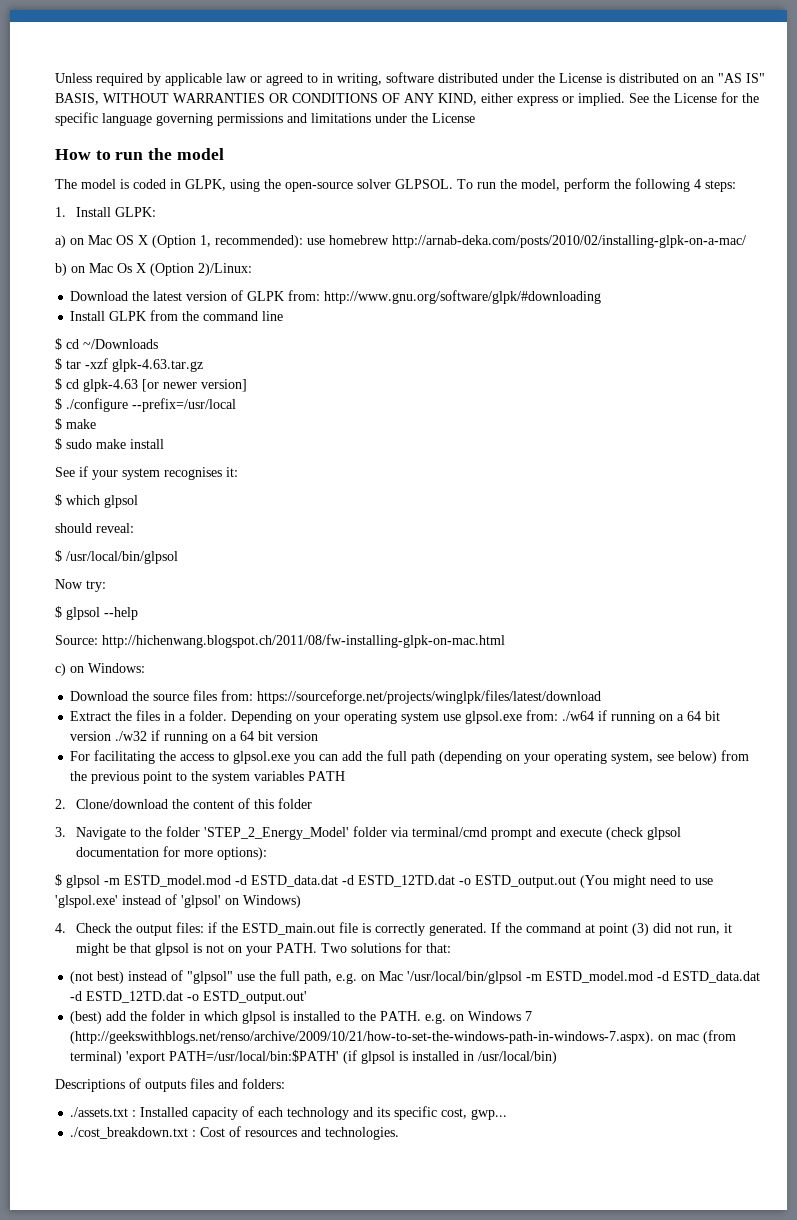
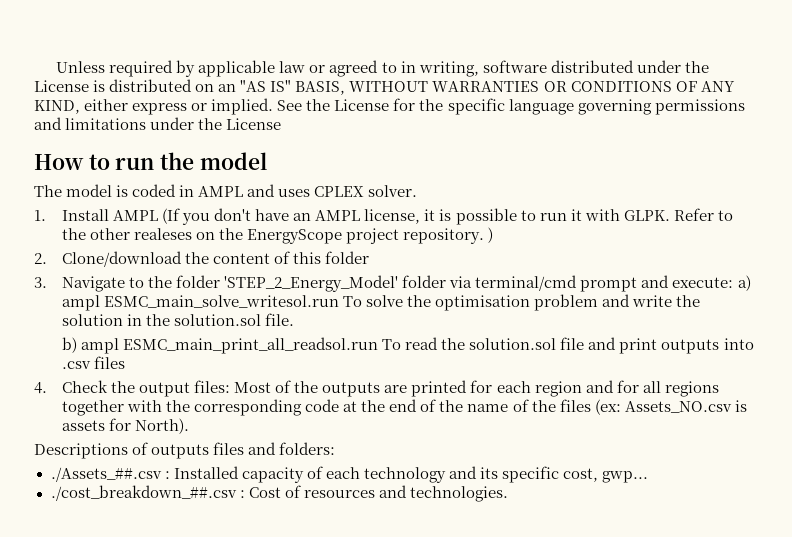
- The model is coded in GLPK, using the open-source solver GLPSOL. To run the model, perform the following 4 steps:
- 1. Install GLPK:
- a) on Mac OS X (Option 1, recommended): use homebrew http://arnab-deka.com/posts/2010/02/installing-glpk-on-a-mac/
- b) on Mac Os X (Option 2)/Linux:
- Download the latest version of GLPK from: http://www.gnu.org/software/glpk/#downloading
- Install GLPK from the command line
- $ cd ~/Downloads
- $ tar -xzf glpk-4.63.tar.gz
- $ cd glpk-4.63 [or newer version]
- $ ./configure --prefix=/usr/local
- $ make
- $ sudo make install
- See if your system recognises it:
- $ which glpsol
- should reveal:
- $ /usr/local/bin/glpsol
- Now try:
- $ glpsol --help
- Source: http://hichenwang.blogspot.ch/2011/08/fw-installing-glpk-on-mac.html
- c) on Windows:
- Download the source files from: https://sourceforge.net/projects/winglpk/files/latest/download
- Extract the files in a folder. Depending on your operating system use glpsol.exe from: ./w64 if running on a 64 bit version ./w32 if running on a 64 bit version
- For facilitating the access to glpsol.exe you can add the full path (depending on your operating system, see below) from the previous point to the system variables PATH
+ The model is coded in AMPL and uses CPLEX solver.
+ 1. Install AMPL (If you don't have an AMPL license, it is possible to run it with GLPK. Refer to the other realeses on the EnergyScope project repository. )
- 3. Navigate to the folder 'STEP_2_Energy_Model' folder via terminal/cmd prompt and execute (check glpsol documentation for more options):
- $ glpsol -m ESTD_model.mod -d ESTD_data.dat -d ESTD_12TD.dat -o ESTD_output.out (You might need to use 'glspol.exe' instead of 'glpsol' on Windows)
+ 3. Navigate to the folder 'STEP_2_Energy_Model' folder via terminal/cmd prompt and execute: a) ampl ESMC_main_solve_writesol.run To solve the optimisation problem and write the solution in the solution.sol file.
+ b) ampl ESMC_main_print_all_readsol.run To read the solution.sol file and print outputs into .csv files
- 4. Check the output files: if the ESTD_main.out file is correctly generated. If the command at point (3) did not run, it might be that glpsol is not on your PATH. Two solutions for that:
- (not best) instead of "glpsol" use the full path, e.g. on Mac '/usr/local/bin/glpsol -m ESTD_model.mod -d ESTD_data.dat -d ESTD_12TD.dat -o ESTD_output.out'
- (best) add the folder in which glpsol is installed to the PATH. e.g. on Windows 7 (http://geekswithblogs.net/renso/archive/2009/10/21/how-to-set-the-windows-path-in-windows-7.aspx). on mac (from terminal) 'export PATH=/usr/local/bin:$PATH' (if glpsol is installed in /usr/local/bin)
+ 4. Check the output files: Most of the outputs are printed for each region and for all regions together with the corresponding code at the end of the name of the files (ex: Assets_NO.csv is assets for North).
- ./assets.txt : Installed capacity of each technology and its specific cost, gwp...
+ ./Assets_##.csv : Installed capacity of each technology and its specific cost, gwp...
- ./cost_breakdown.txt : Cost of resources and technologies.
+ ./cost_breakdown_##.csv : Cost of resources and technologies.

